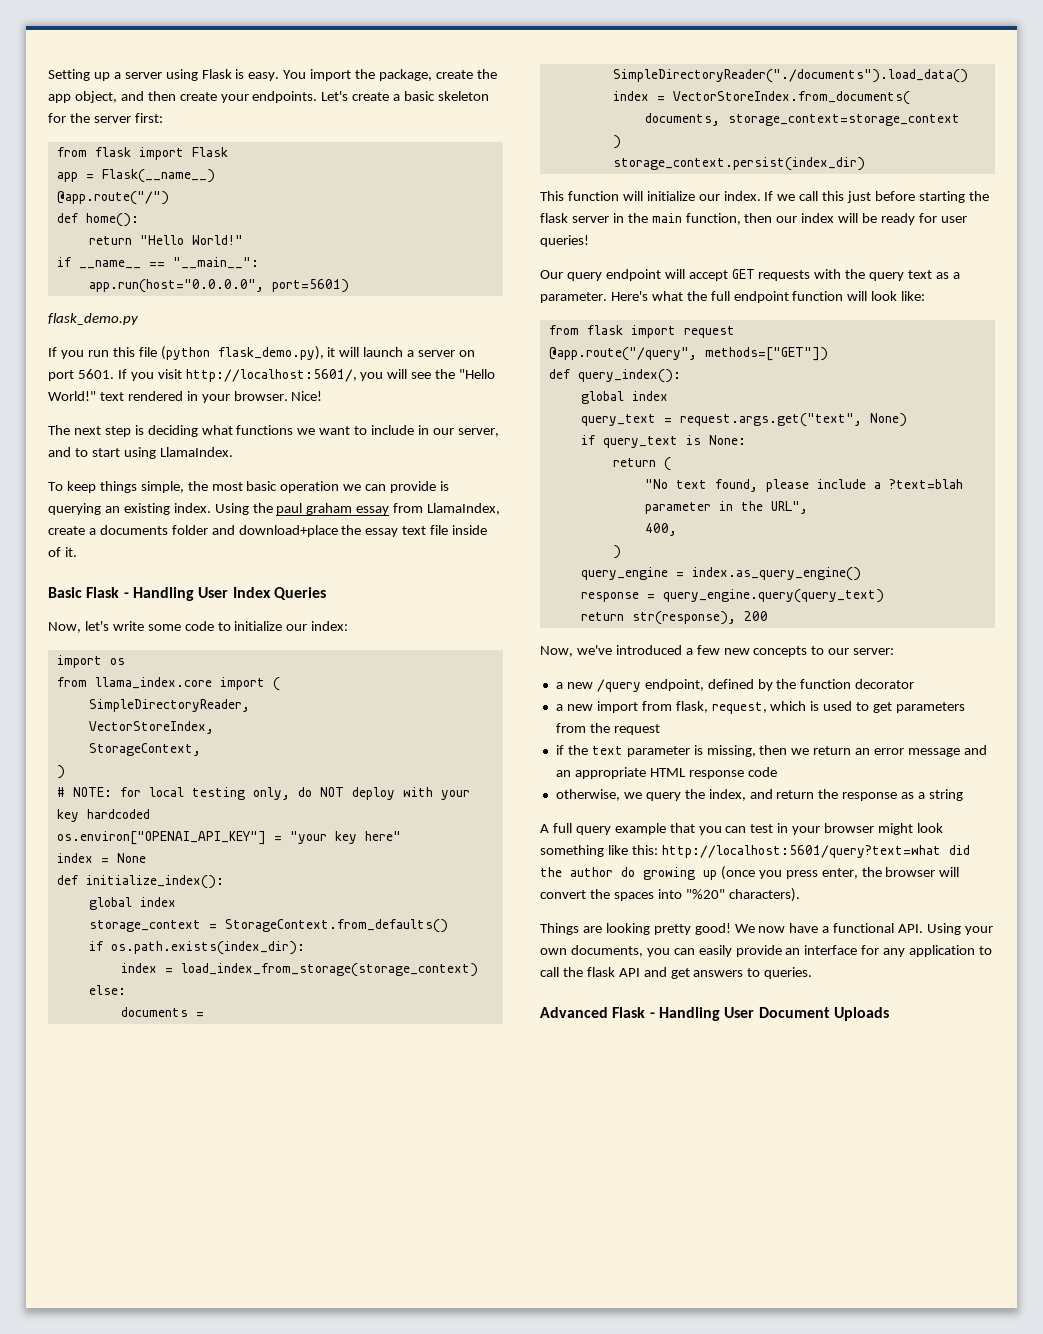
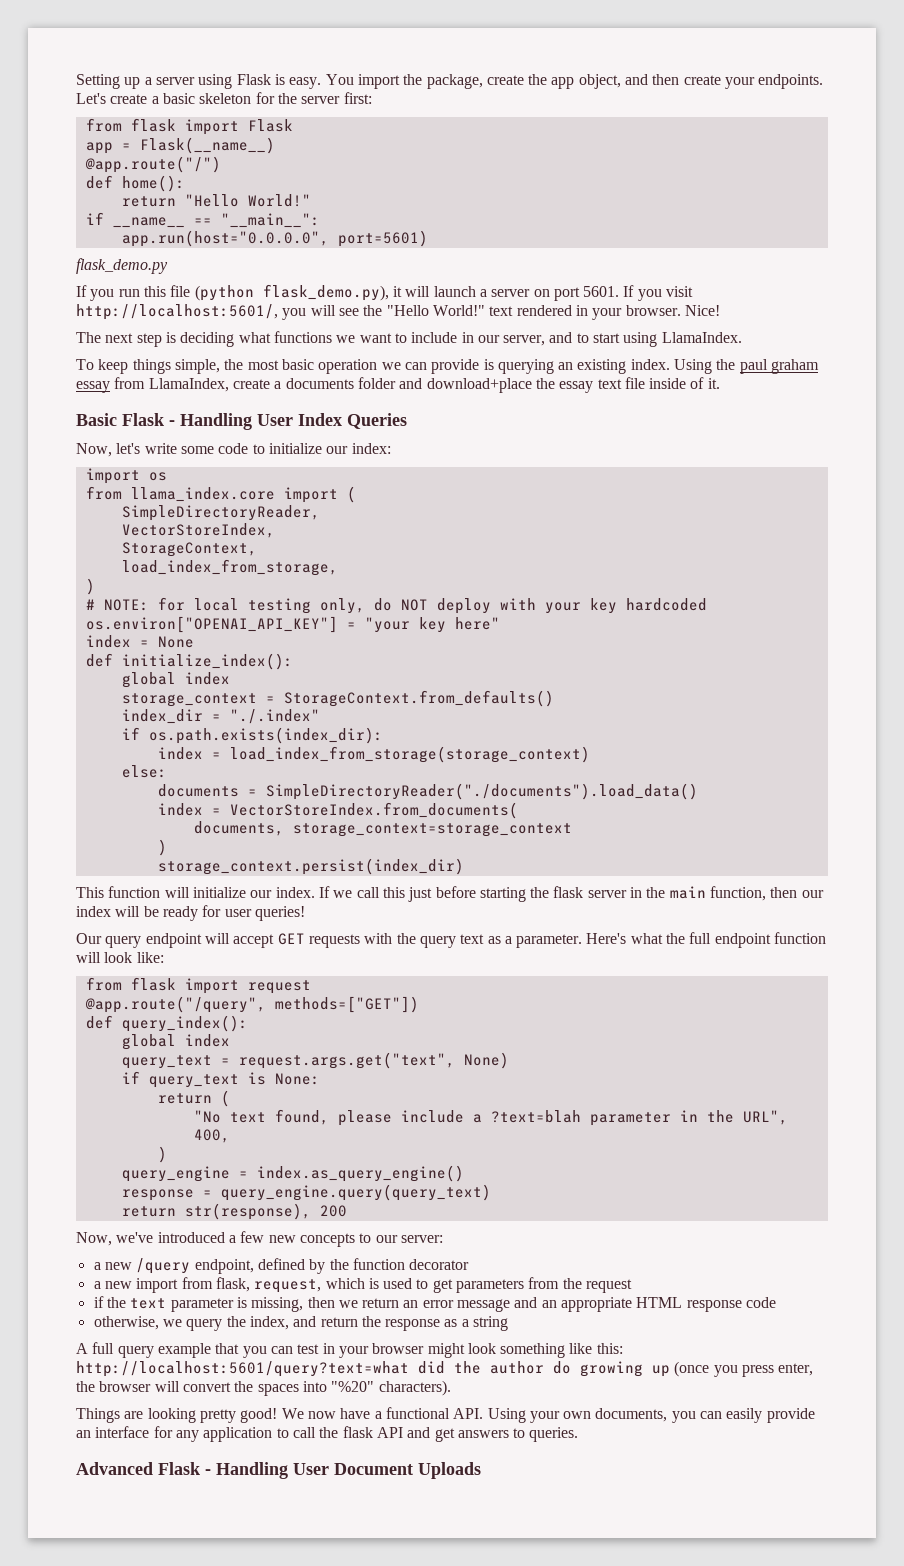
+ load_index_from_storage,
+ index_dir = "./.index"

